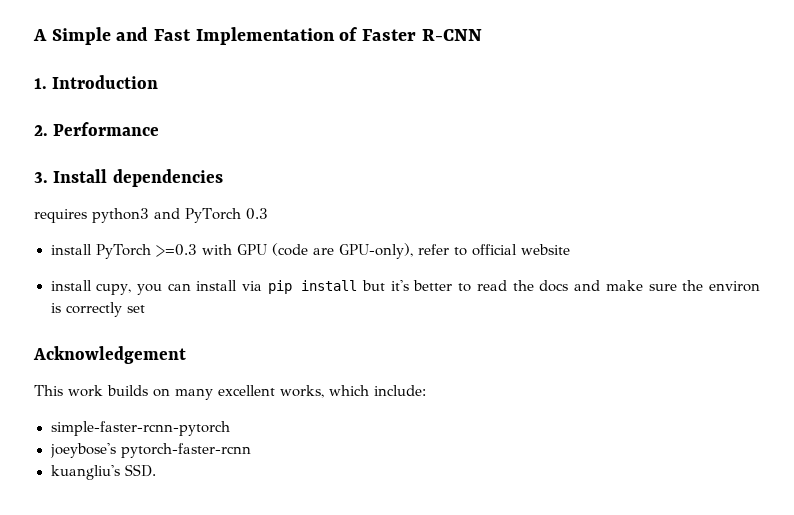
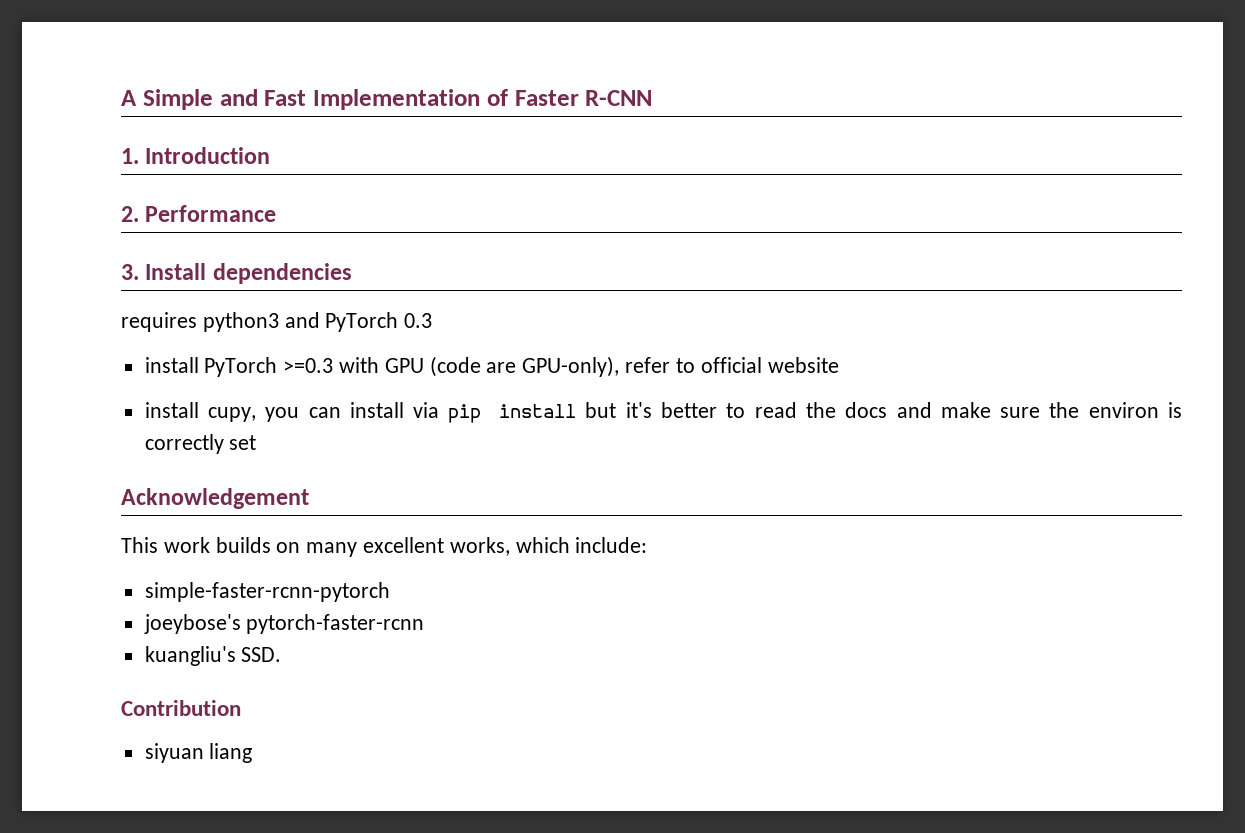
+ Contribution
+ siyuan liang

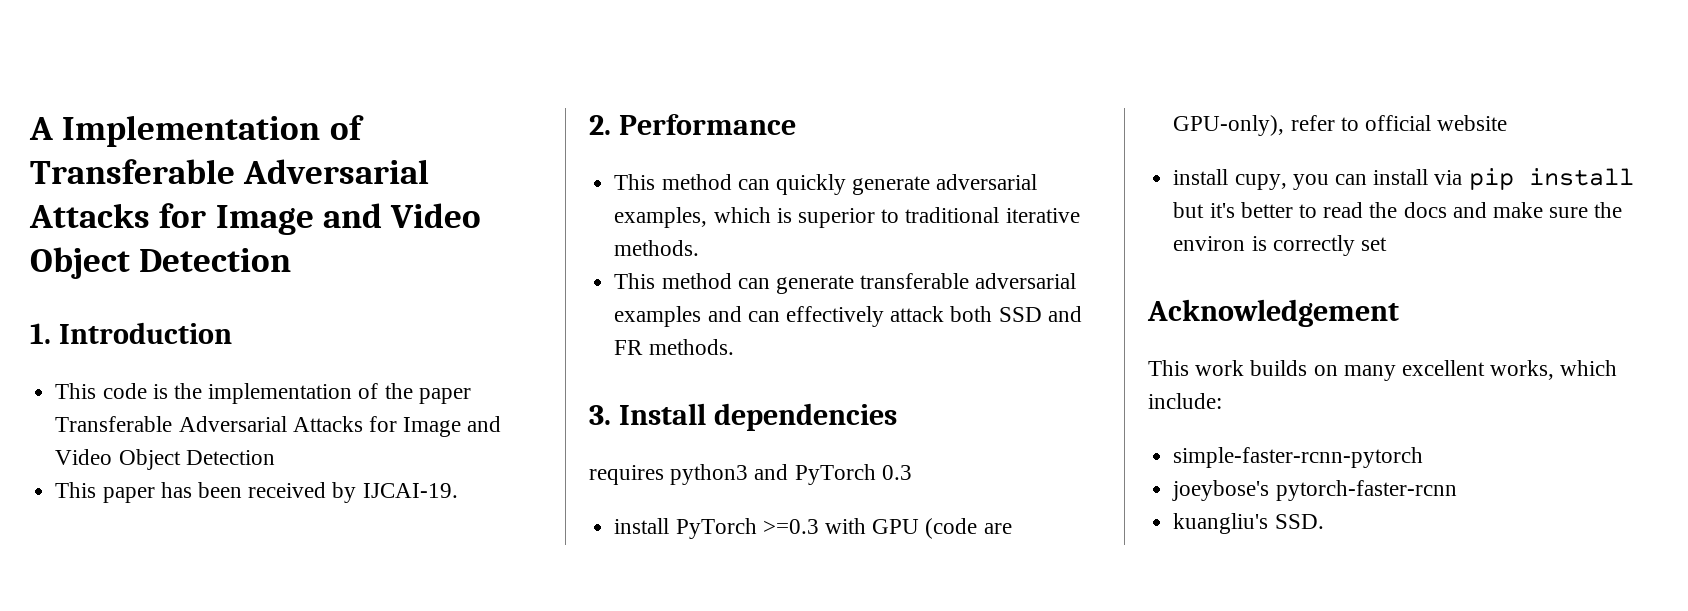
- A Simple and Fast Implementation of Faster R-CNN
+ A Implementation of Transferable Adversarial Attacks for Image and Video Object Detection
  1. Introduction
+ This code is the implementation of the paper Transferable Adversarial Attacks for Image and Video Object Detection
+ This paper has been received by IJCAI-19.
  2. Performance
+ This method can quickly generate adversarial examples, which is superior to traditional iterative methods.
+ This method can generate transferable adversarial examples and can effectively attack both SSD and FR methods.
- Contribution
- siyuan liang

